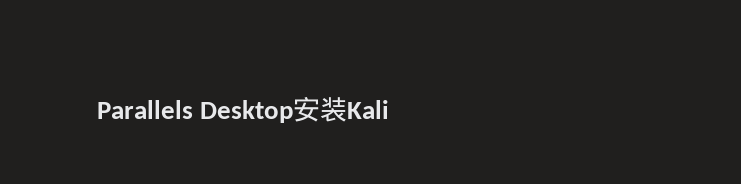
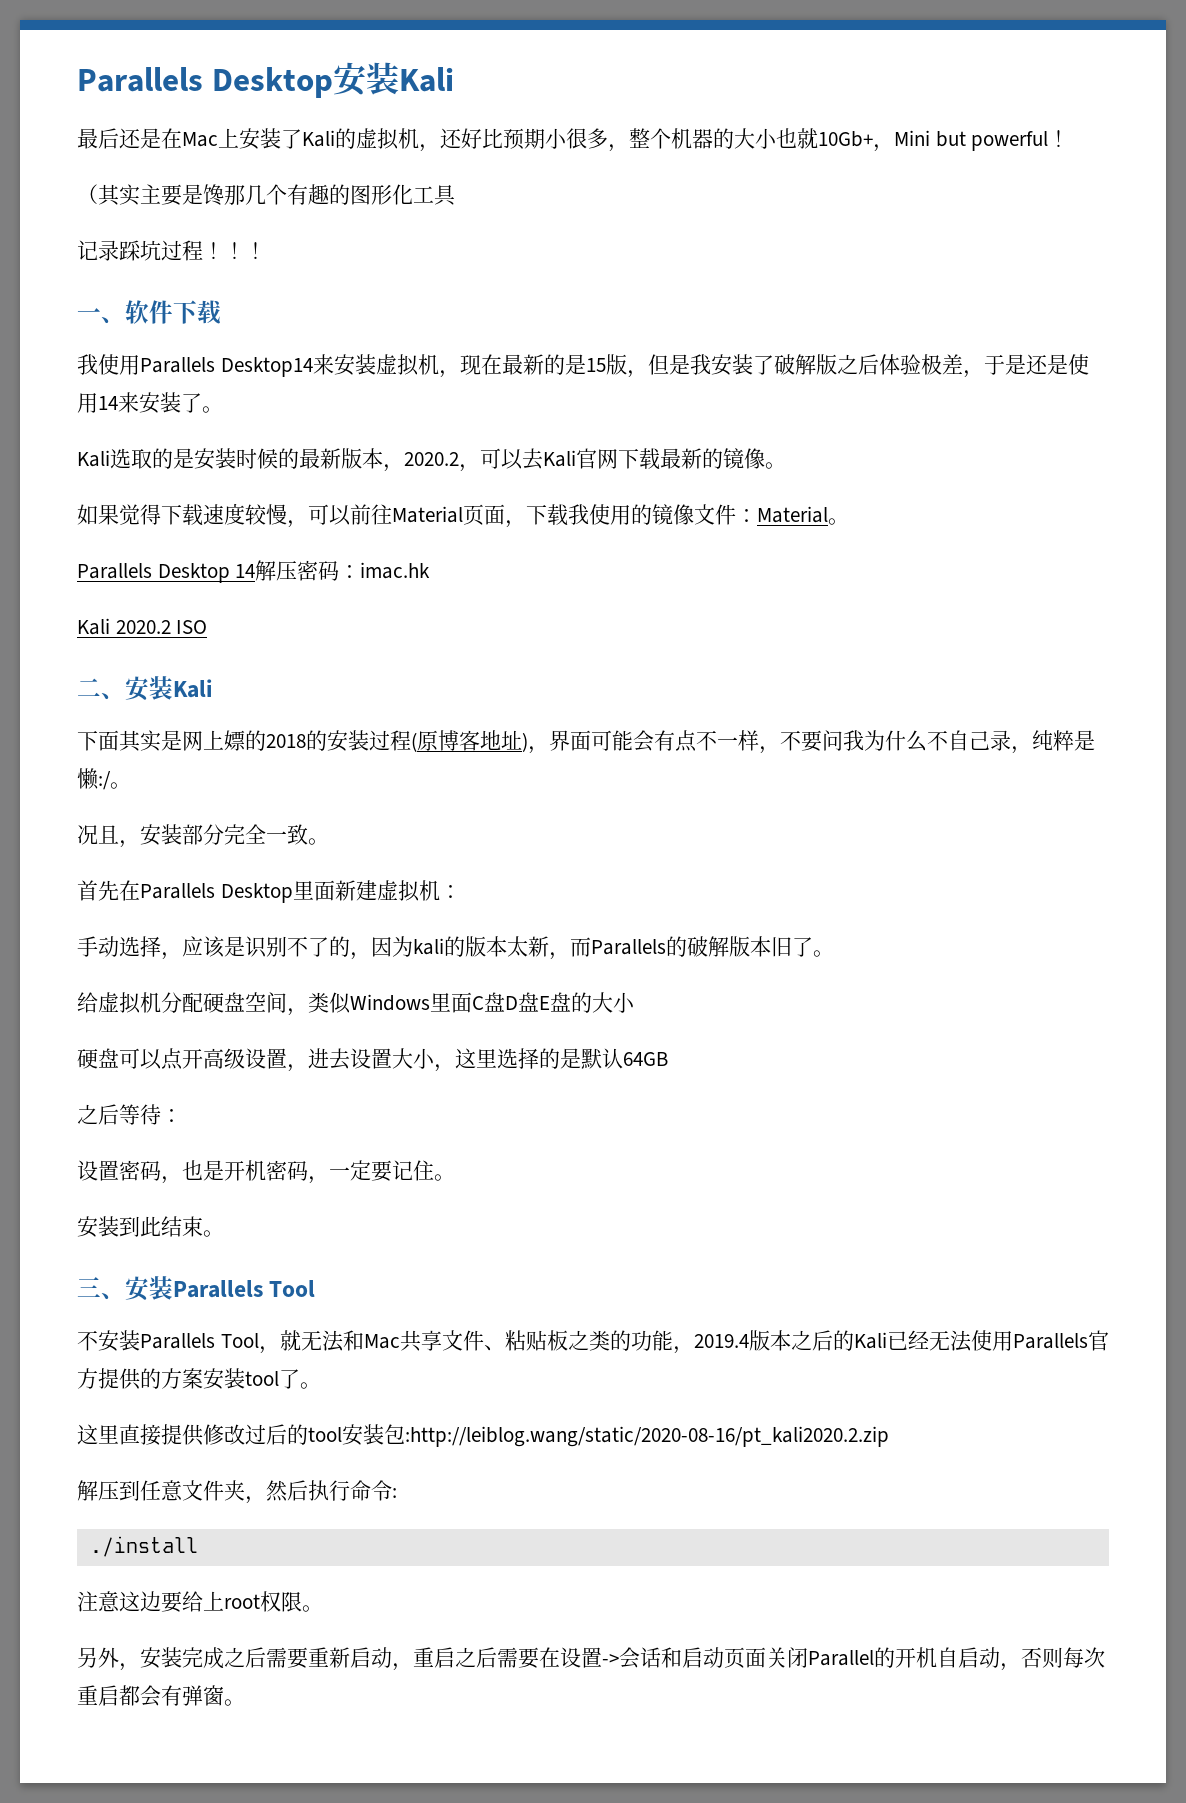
+ 最后还是在Mac上安装了Kali的虚拟机，还好比预期小很多，整个机器的大小也就10Gb+，Mini but powerful！
+ （其实主要是馋那几个有趣的图形化工具
+ 记录踩坑过程！！！
+ 一、软件下载
+ 我使用Parallels Desktop14来安装虚拟机，现在最新的是15版，但是我安装了破解版之后体验极差，于是还是使用14来安装了。
+ Kali选取的是安装时候的最新版本，2020.2，可以去Kali官网下载最新的镜像。
+ 如果觉得下载速度较慢，可以前往Material页面，下载我使用的镜像文件：Material。
+ Parallels Desktop 14解压密码：imac.hk
+ Kali 2020.2 ISO
+ 二、安装Kali
+ 下面其实是网上嫖的2018的安装过程(原博客地址)，界面可能会有点不一样，不要问我为什么不自己录，纯粹是懒:/。
+ 况且，安装部分完全一致。
+ 首先在Parallels Desktop里面新建虚拟机：
+ 手动选择，应该是识别不了的，因为kali的版本太新，而Parallels的破解版本旧了。
+ 给虚拟机分配硬盘空间，类似Windows里面C盘D盘E盘的大小
+ 硬盘可以点开高级设置，进去设置大小，这里选择的是默认64GB
+ 之后等待：
+ 设置密码，也是开机密码，一定要记住。
+ 安装到此结束。
+ 三、安装Parallels Tool
+ 不安装Parallels Tool，就无法和Mac共享文件、粘贴板之类的功能，2019.4版本之后的Kali已经无法使用Parallels官方提供的方案安装tool了。
+ 这里直接提供修改过后的tool安装包:http://leiblog.wang/static/2020-08-16/pt_kali2020.2.zip
+ 解压到任意文件夹，然后执行命令:
+ ./install
+ 注意这边要给上root权限。
+ 另外，安装完成之后需要重新启动，重启之后需要在设置->会话和启动页面关闭Parallel的开机自启动，否则每次重启都会有弹窗。

